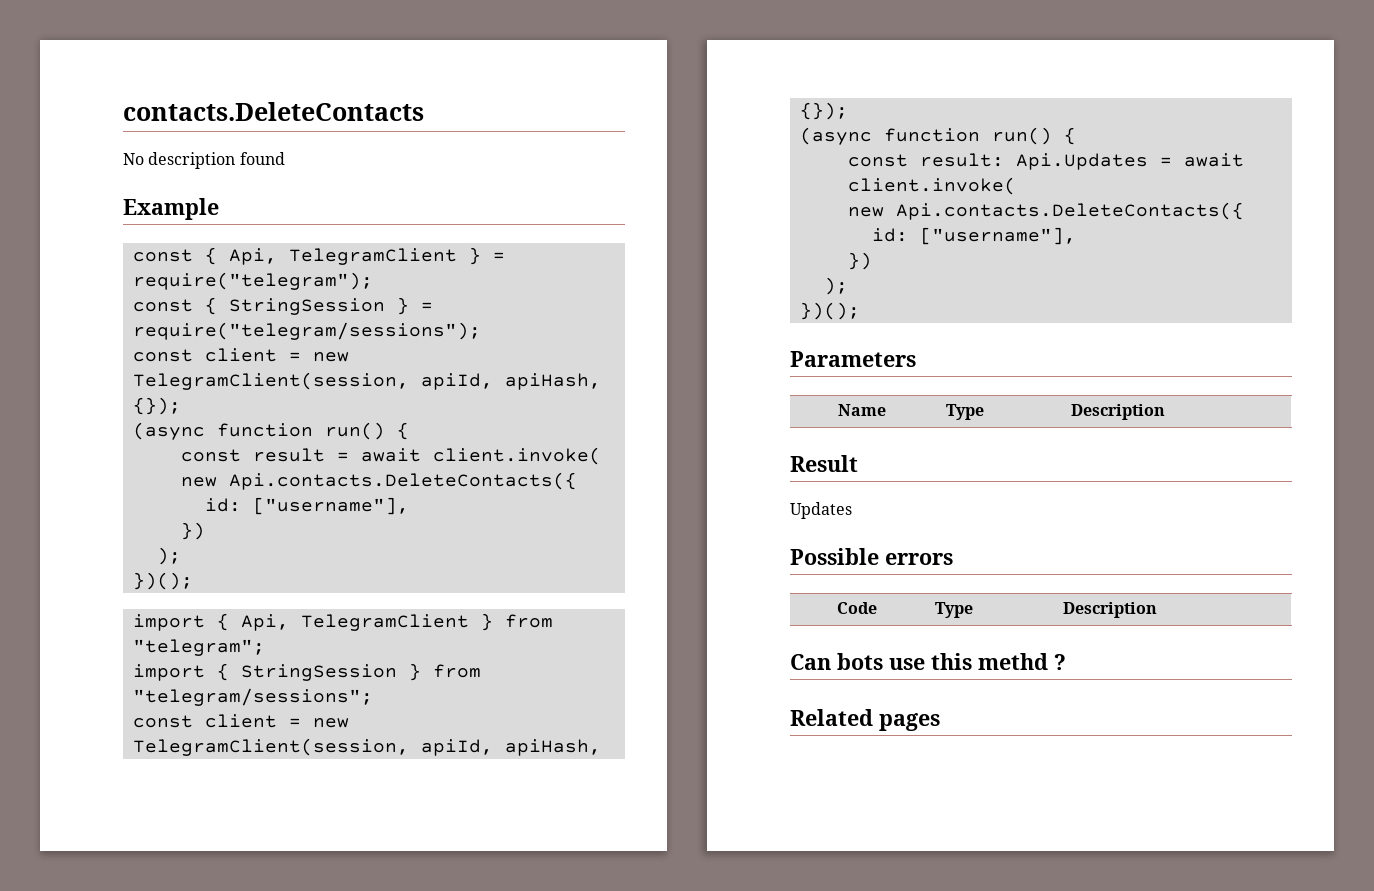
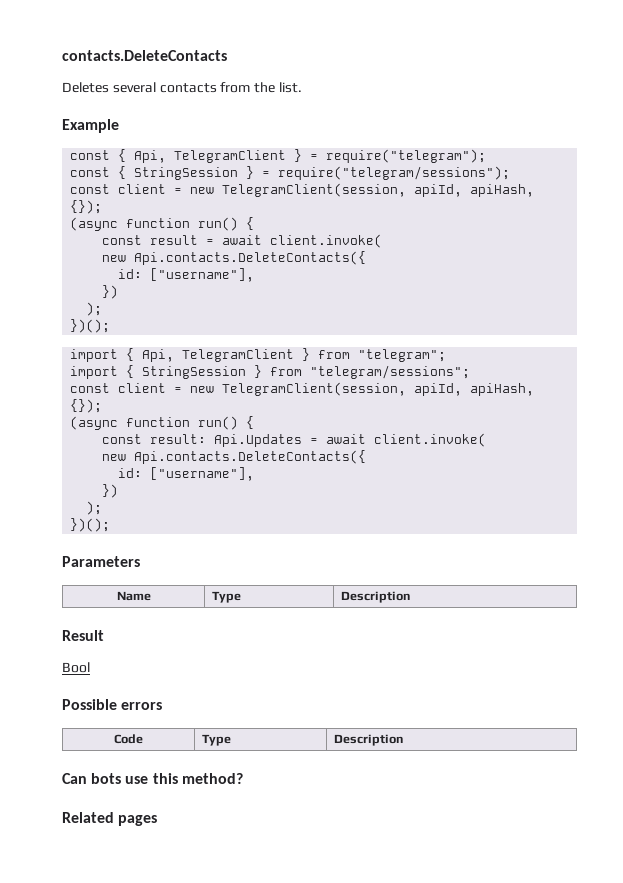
- No description found
+ Deletes several contacts from the list.
- Updates
+ Bool
- Can bots use this methd ?
+ Can bots use this method?

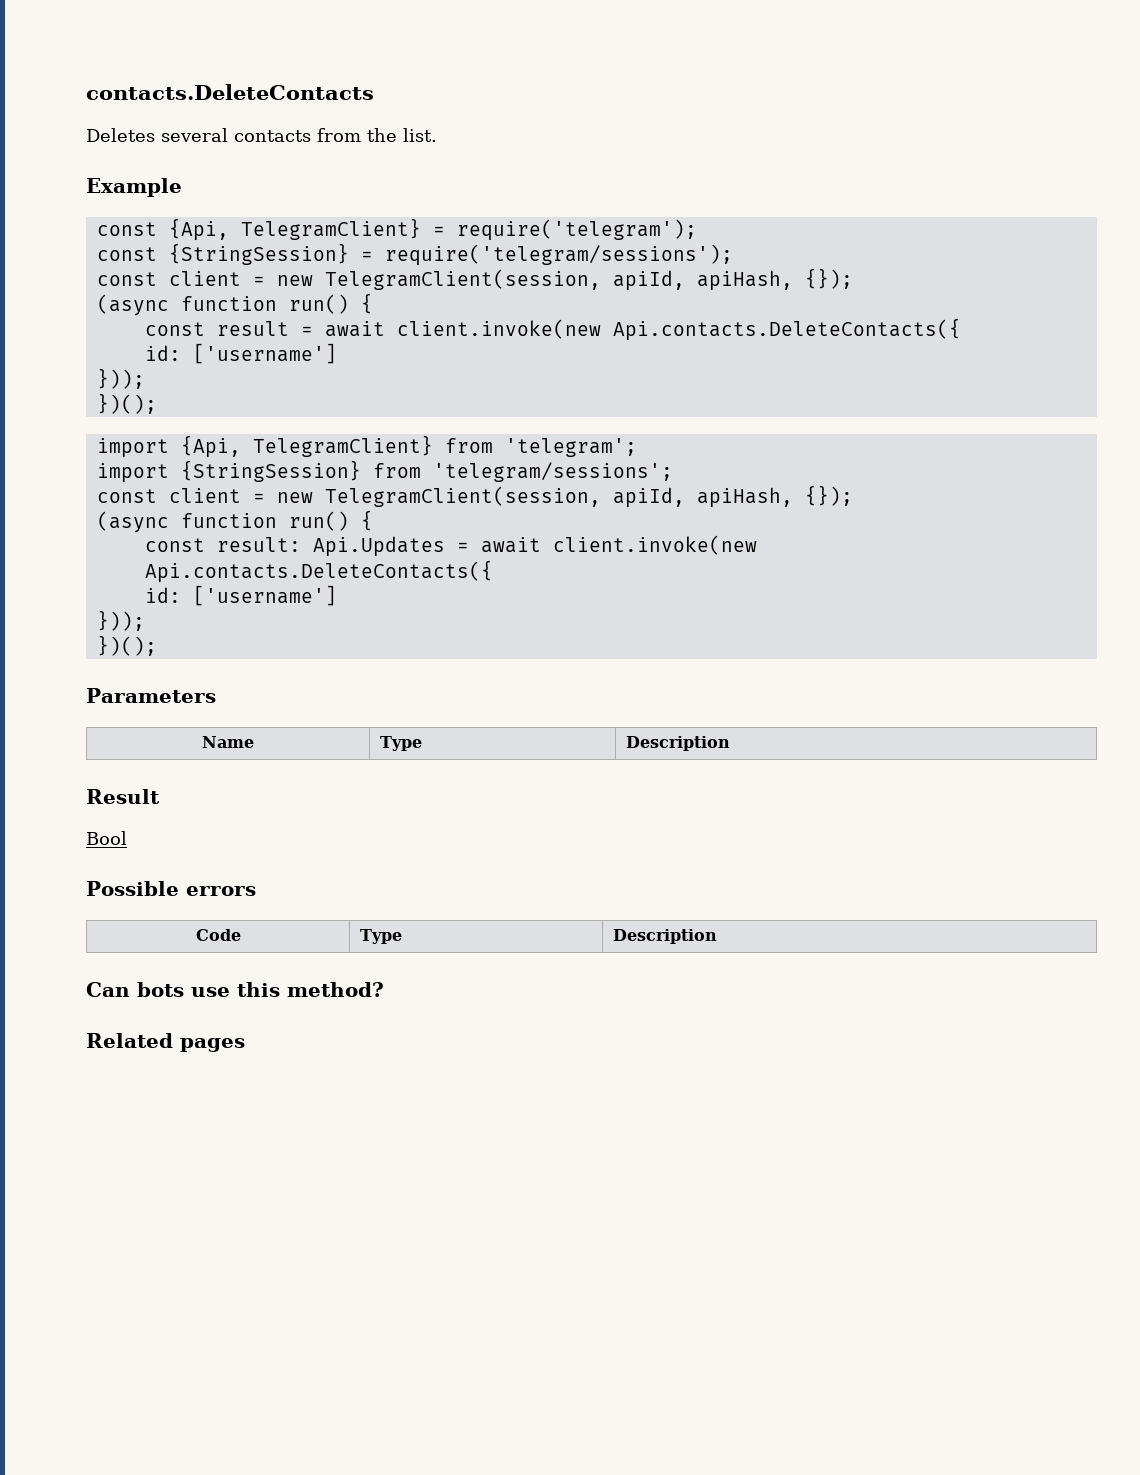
- const { Api, TelegramClient } = require("telegram");
- const { StringSession } = require("telegram/sessions");
+ const {Api, TelegramClient} = require('telegram');
+ const {StringSession} = require('telegram/sessions');
- const result = await client.invoke(
- new Api.contacts.DeleteContacts({
- id: ["username"],
- })
- );
+ const result = await client.invoke(new Api.contacts.DeleteContacts({
+ id: ['username']
+ }));
- import { Api, TelegramClient } from "telegram";
- import { StringSession } from "telegram/sessions";
+ import {Api, TelegramClient} from 'telegram';
+ import {StringSession} from 'telegram/sessions';
- const result: Api.Updates = await client.invoke(
- new Api.contacts.DeleteContacts({
- id: ["username"],
- })
- );
+ const result: Api.Updates = await client.invoke(new Api.contacts.DeleteContacts({
+ id: ['username']
+ }));

